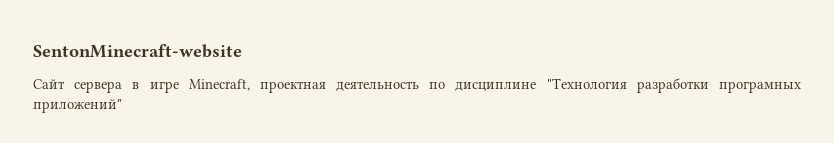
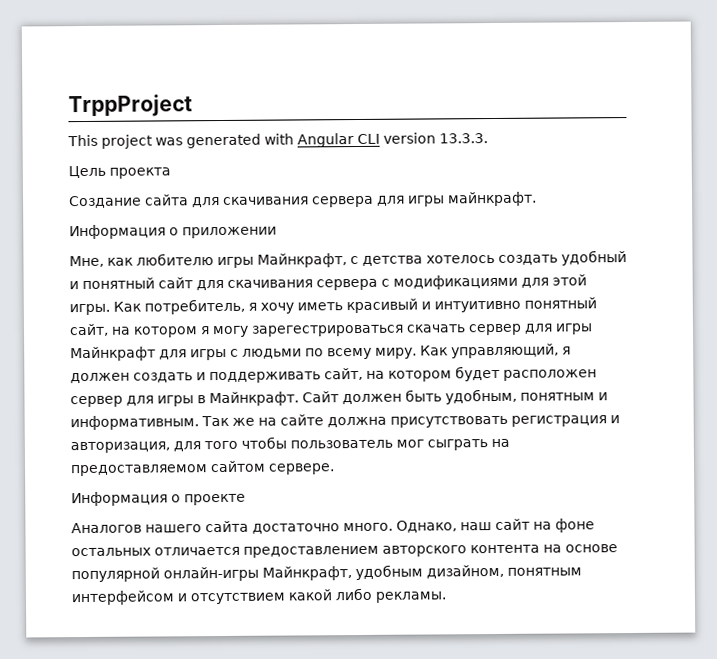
- SentonMinecraft-website
- Сайт сервера в игре Minecraft, проектная деятельность по дисциплине "Технология разработки програмных приложений"
+ TrppProject
+ This project was generated with Angular CLI version 13.3.3.
+ Цель проекта
+ Создание сайта для скачивания сервера для игры майнкрафт.
+ Информация о приложении
+ Мне, как любителю игры Майнкрафт, с детства хотелось создать удобный и понятный сайт для скачивания сервера с модификациями для этой игры. Как потребитель, я хочу иметь красивый и интуитивно понятный сайт, на котором я могу зарегестрироваться скачать сервер для игры Майнкрафт для игры с людьми по всему миру. Как управляющий, я должен создать и поддерживать сайт, на котором будет расположен сервер для игры в Майнкрафт. Сайт должен быть удобным, понятным и информативным. Так же на сайте должна присутствовать регистрация и авторизация, для того чтобы пользователь мог сыграть на предоставляемом сайтом сервере.
+ Информация о проекте
+ Аналогов нашего сайта достаточно много. Однако, наш сайт на фоне остальных отличается предоставлением авторского контента на основе популярной онлайн-игры Майнкрафт, удобным дизайном, понятным интерфейсом и отсутствием какой либо рекламы.

